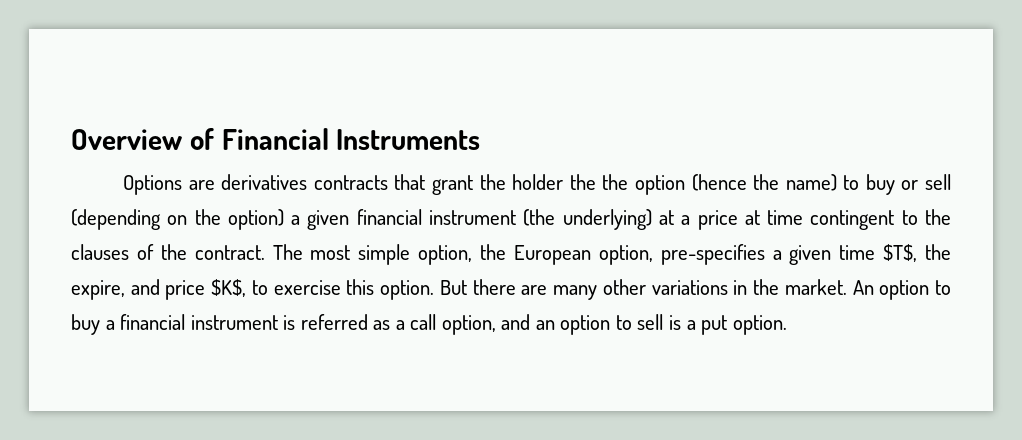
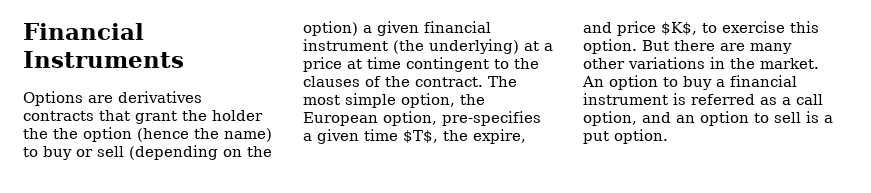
- Overview of Financial Instruments
+ Financial Instruments

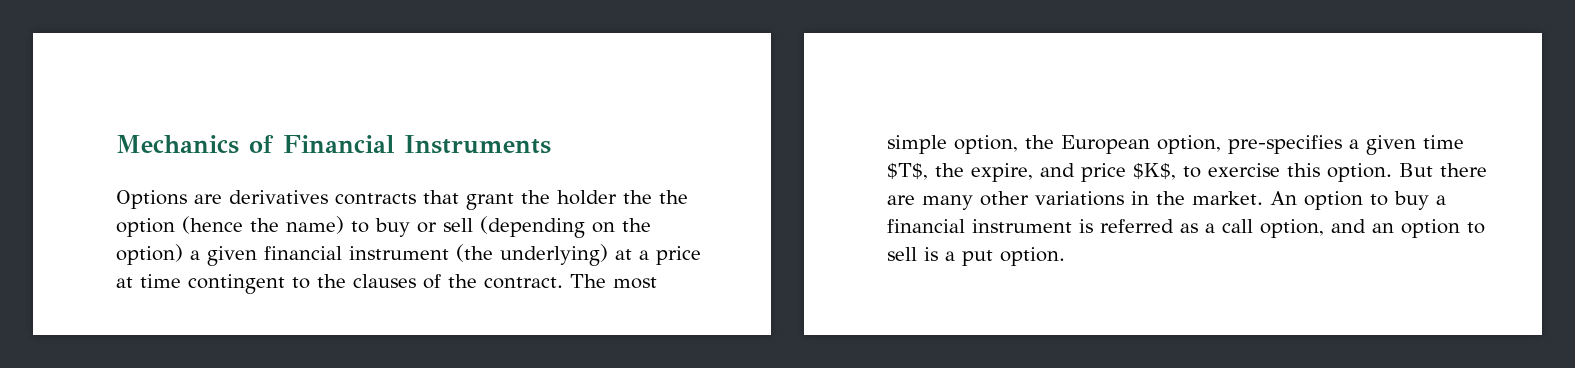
- Financial Instruments
+ Mechanics of Financial Instruments

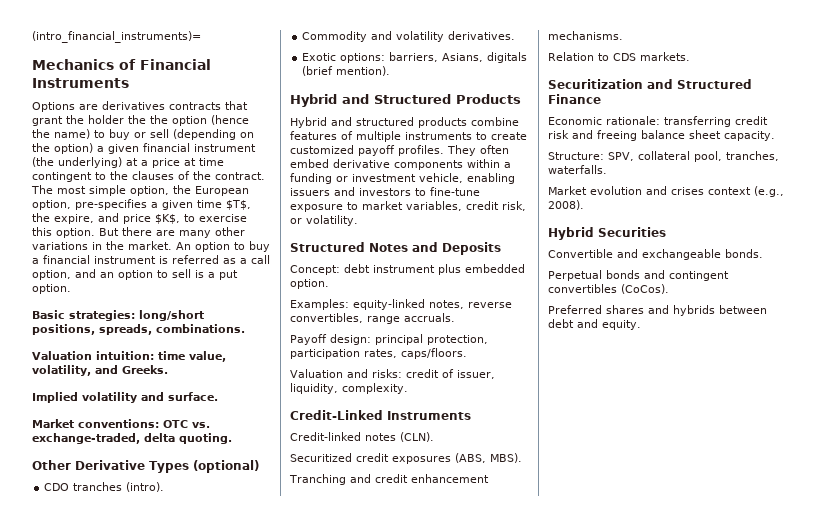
+ (intro_financial_instruments)=
+ Basic strategies: long/short positions, spreads, combinations.
+ Valuation intuition: time value, volatility, and Greeks.
+ Implied volatility and surface.
+ Market conventions: OTC vs. exchange-traded, delta quoting.
+ Other Derivative Types (optional)
+ CDO tranches (intro).
+ Commodity and volatility derivatives.
+ Exotic options: barriers, Asians, digitals (brief mention).
+ Hybrid and Structured Products
+ Hybrid and structured products combine features of multiple instruments to create customized payoff profiles. They often embed derivative components within a funding or investment vehicle, enabling issuers and investors to fine-tune exposure to market variables, credit risk, or volatility.
+ Structured Notes and Deposits
+ Concept: debt instrument plus embedded option.
+ Examples: equity-linked notes, reverse convertibles, range accruals.
+ Payoff design: principal protection, participation rates, caps/floors.
+ Valuation and risks: credit of issuer, liquidity, complexity.
+ Credit-Linked Instruments
+ Credit-linked notes (CLN).
+ Securitized credit exposures (ABS, MBS).
+ Tranching and credit enhancement mechanisms.
+ Relation to CDS markets.
+ Securitization and Structured Finance
+ Economic rationale: transferring credit risk and freeing balance sheet capacity.
+ Structure: SPV, collateral pool, tranches, waterfalls.
+ Market evolution and crises context (e.g., 2008).
+ Hybrid Securities
+ Convertible and exchangeable bonds.
+ Perpetual bonds and contingent convertibles (CoCos).
+ Preferred shares and hybrids between debt and equity.

